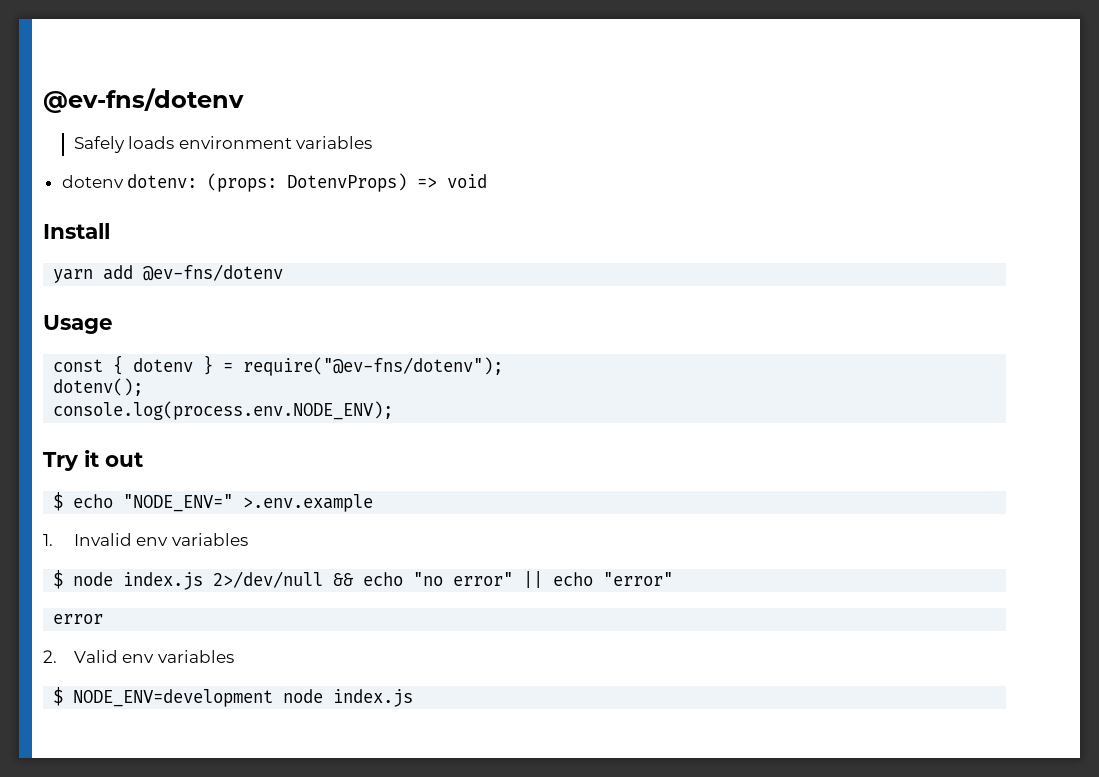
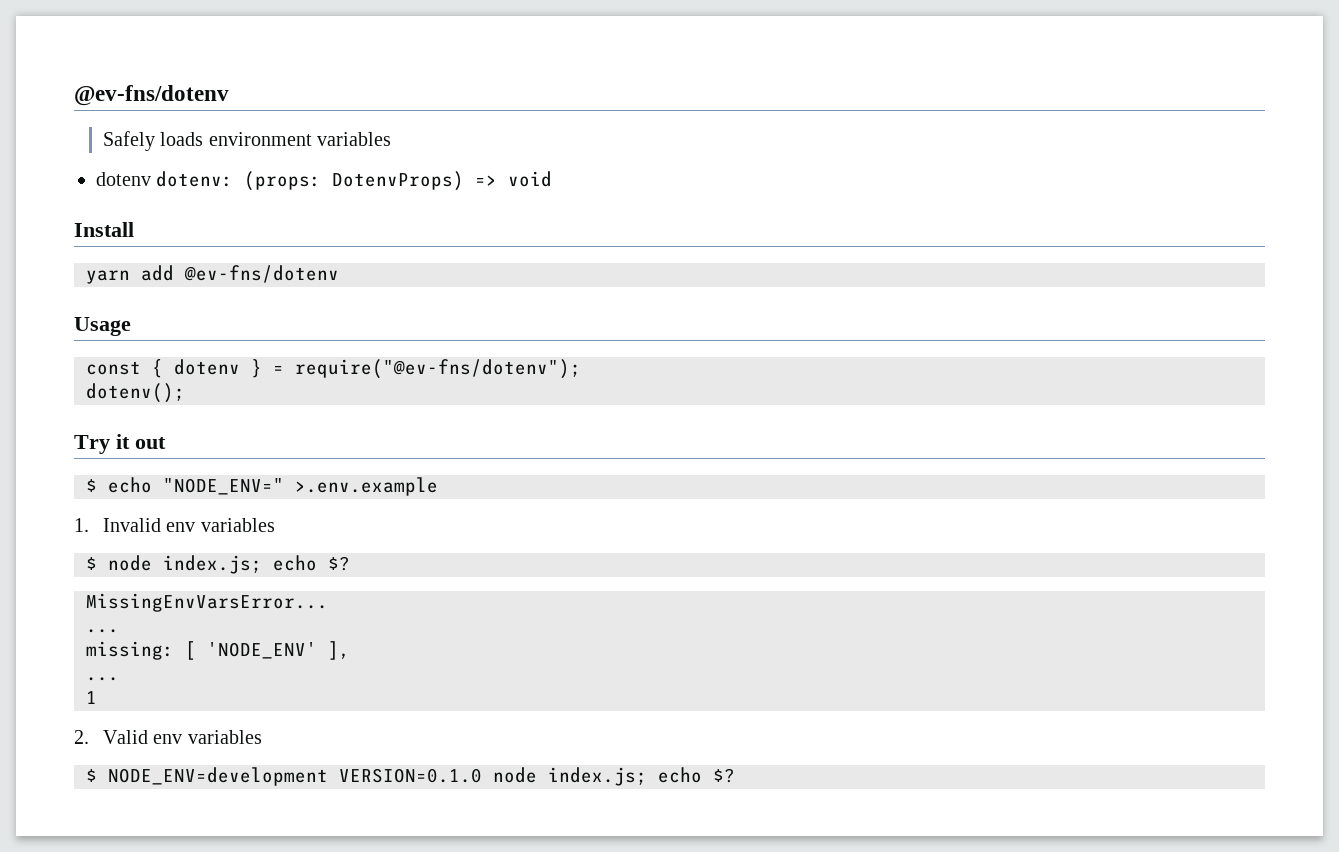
- console.log(process.env.NODE_ENV);
- $ node index.js 2>/dev/null && echo "no error" || echo "error"
- error
+ $ node index.js; echo $?
+ MissingEnvVarsError...
+ ...
+ missing: [ 'NODE_ENV' ],
+ ...
+ 1
- $ NODE_ENV=development node index.js
+ $ NODE_ENV=development VERSION=0.1.0 node index.js; echo $?

